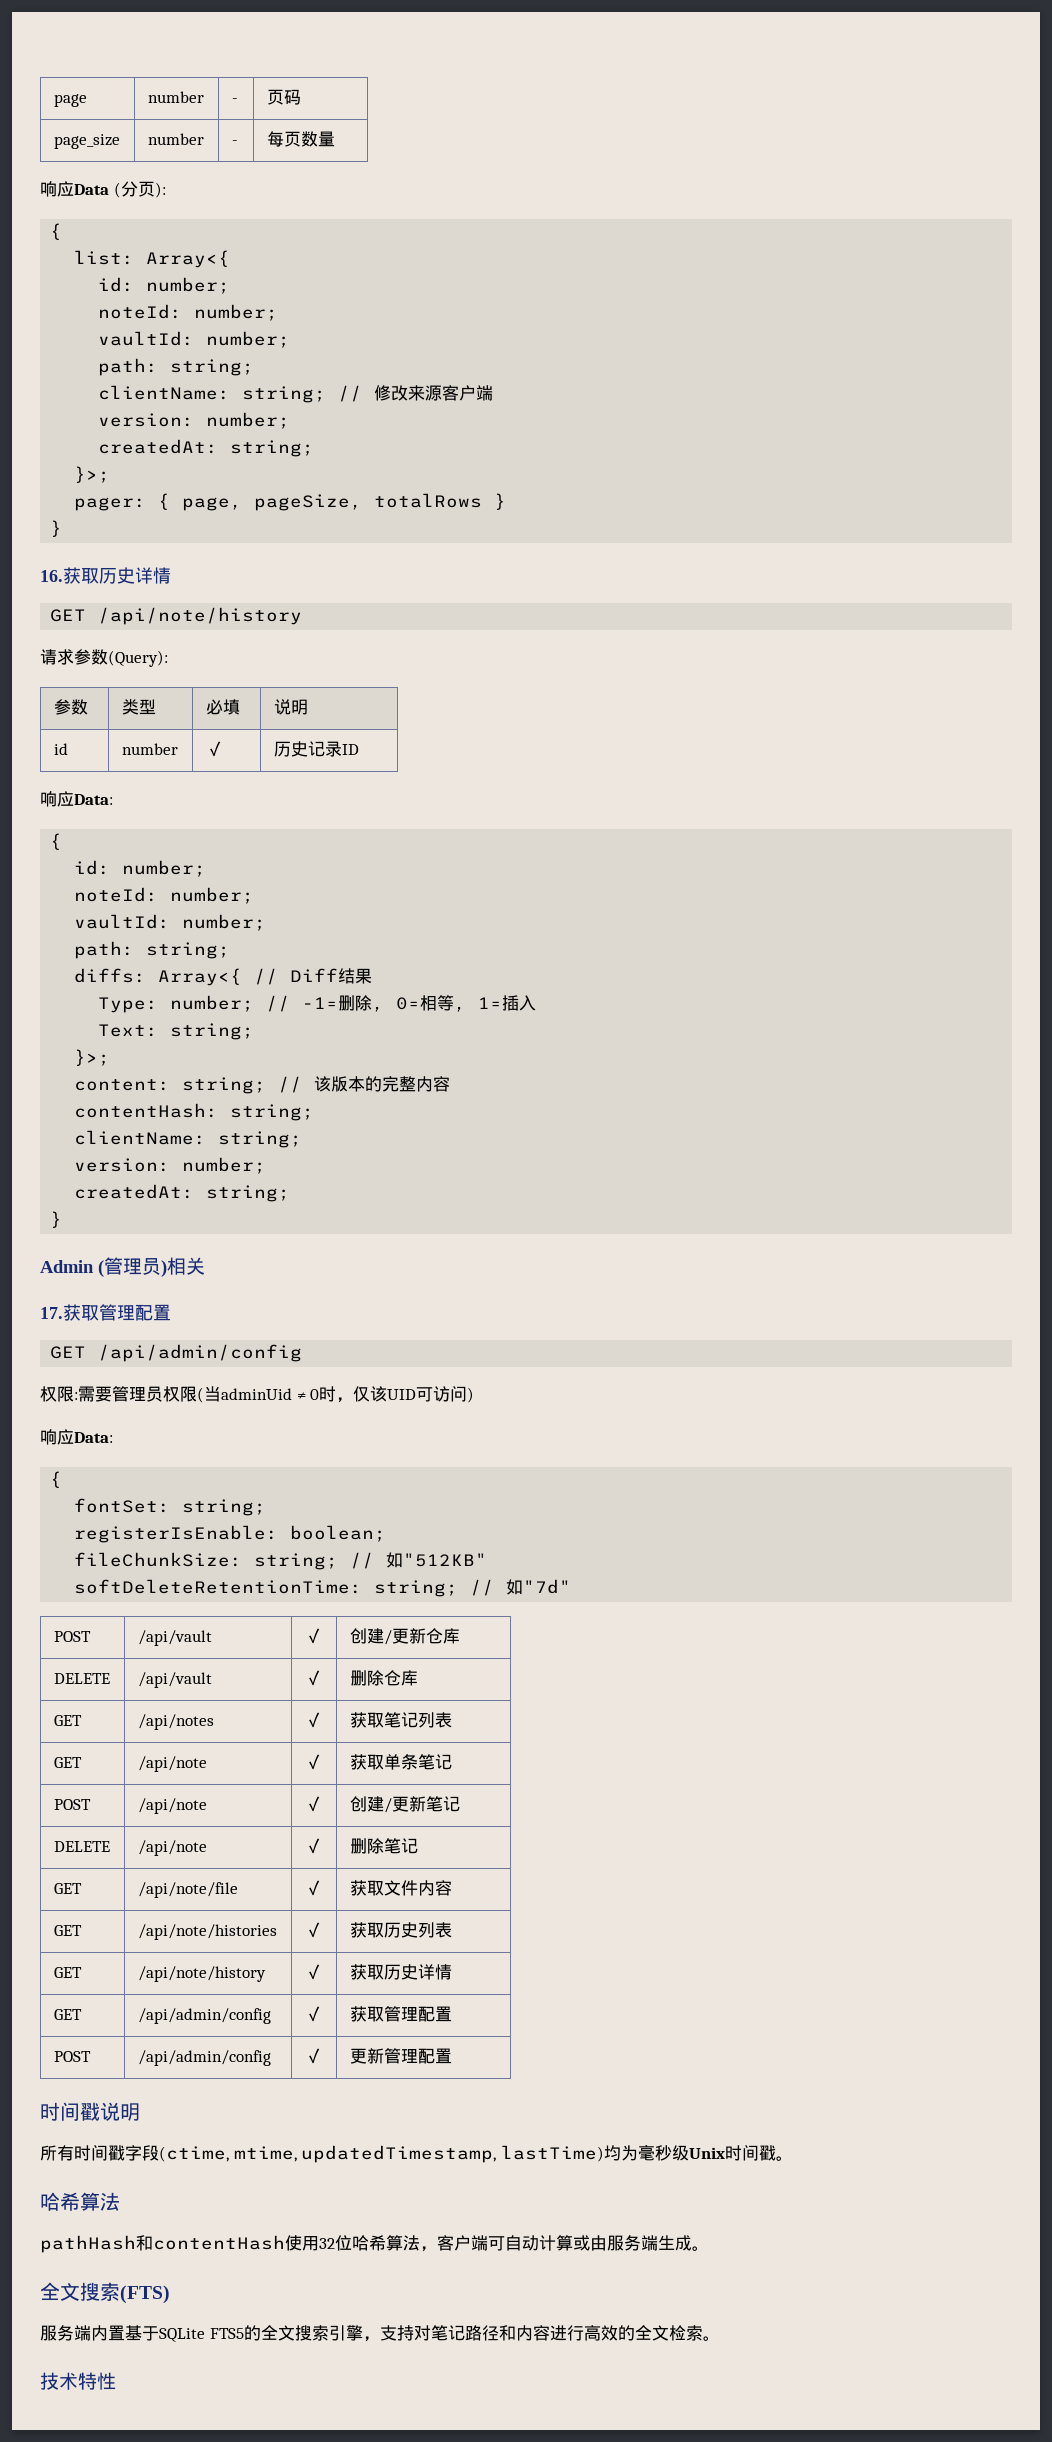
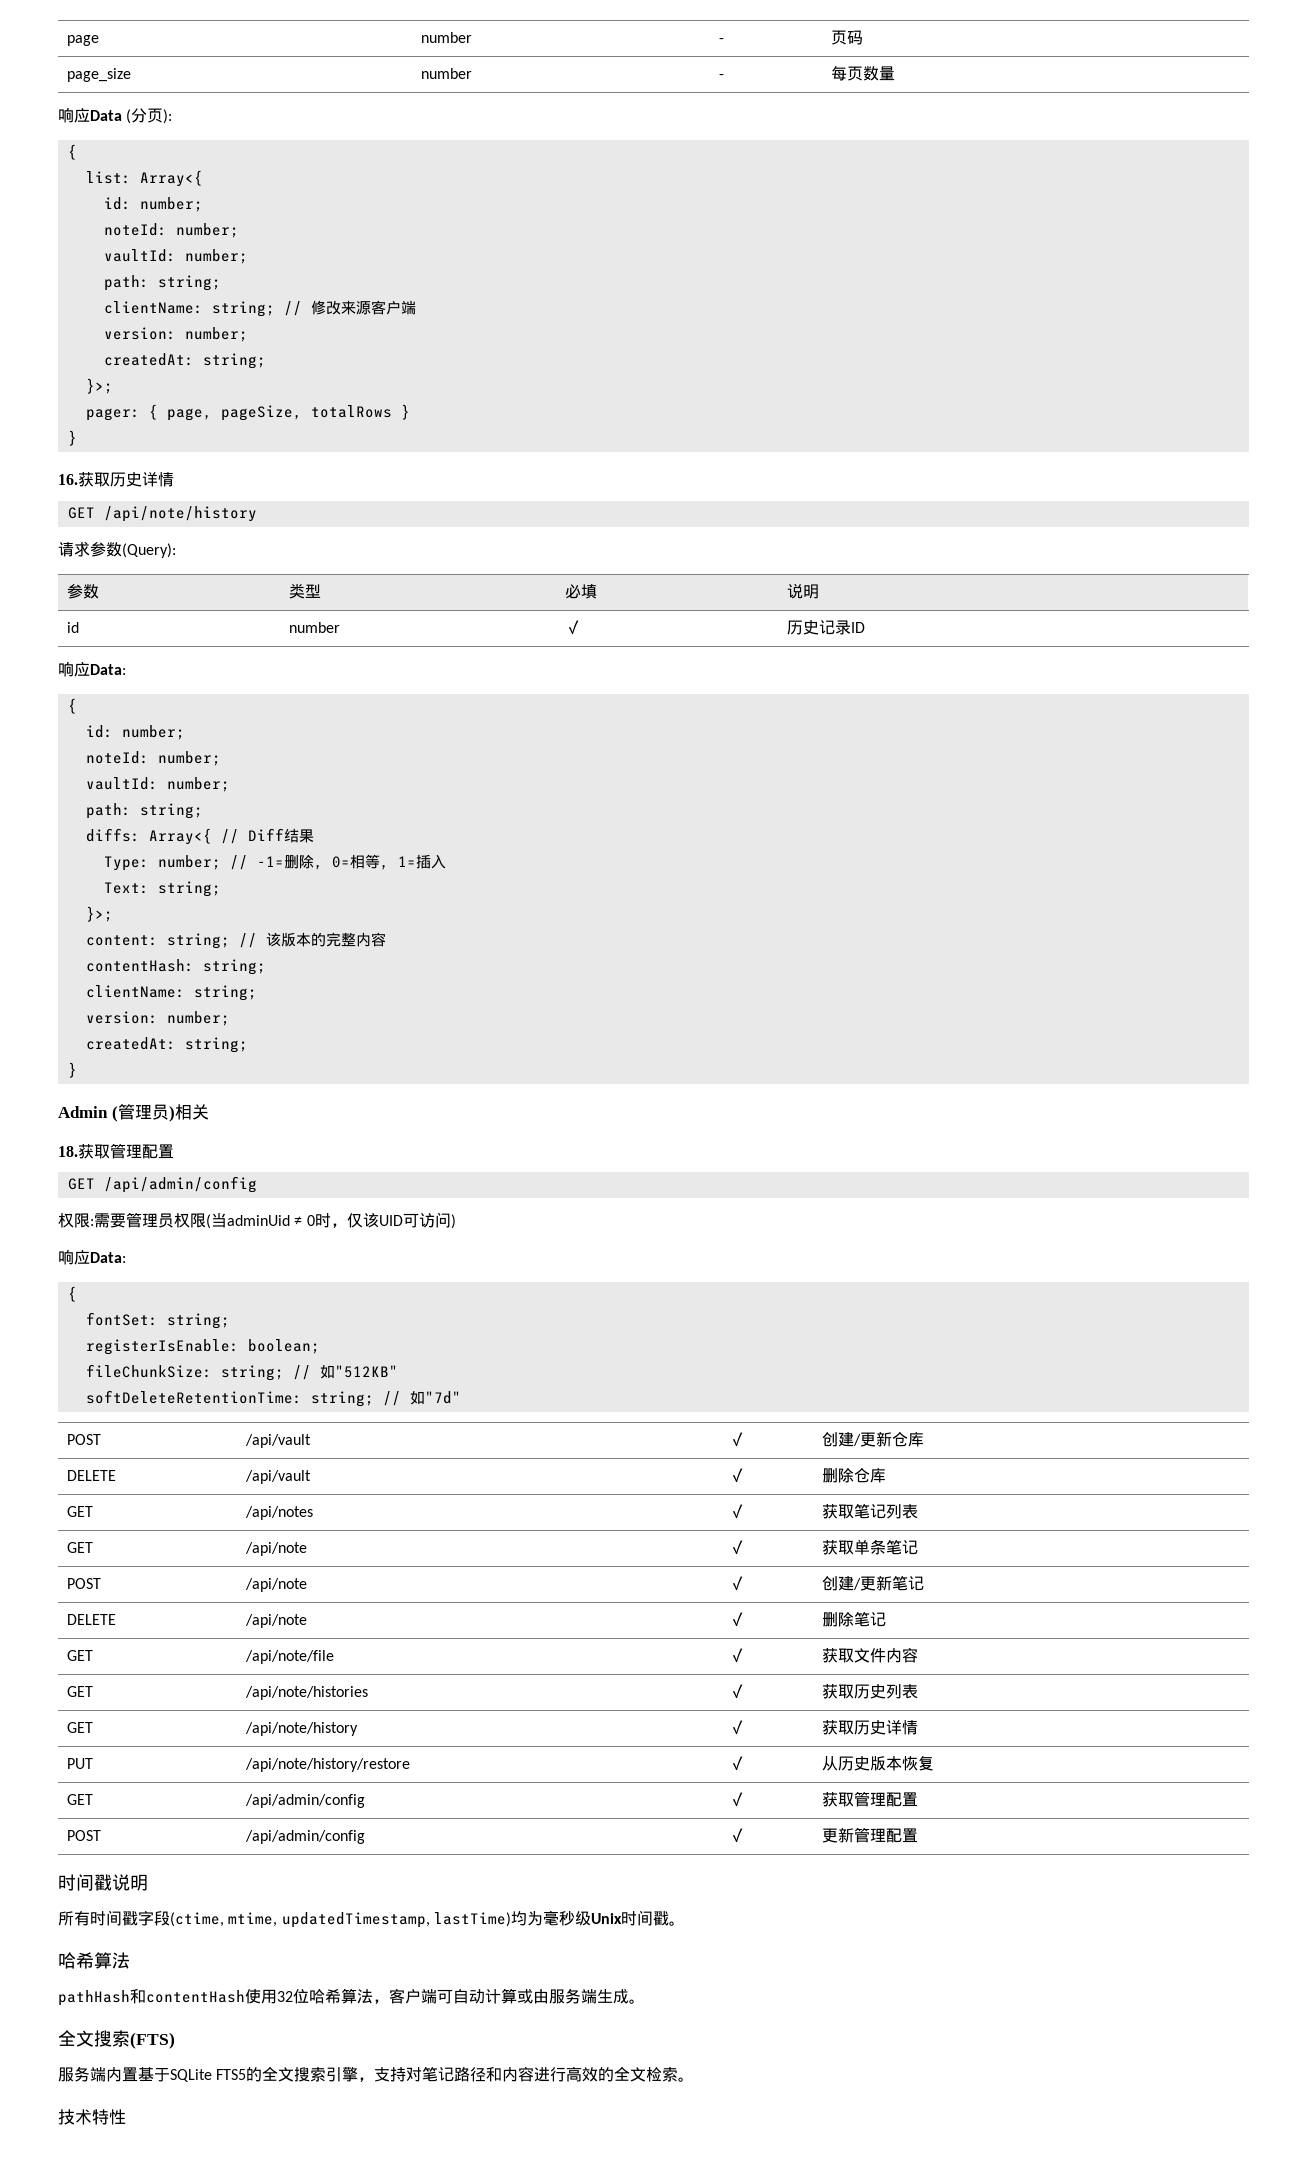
- 17.获取管理配置
+ 18.获取管理配置
+ PUT | /api/note/history/restore | ✓ | 从历史版本恢复

